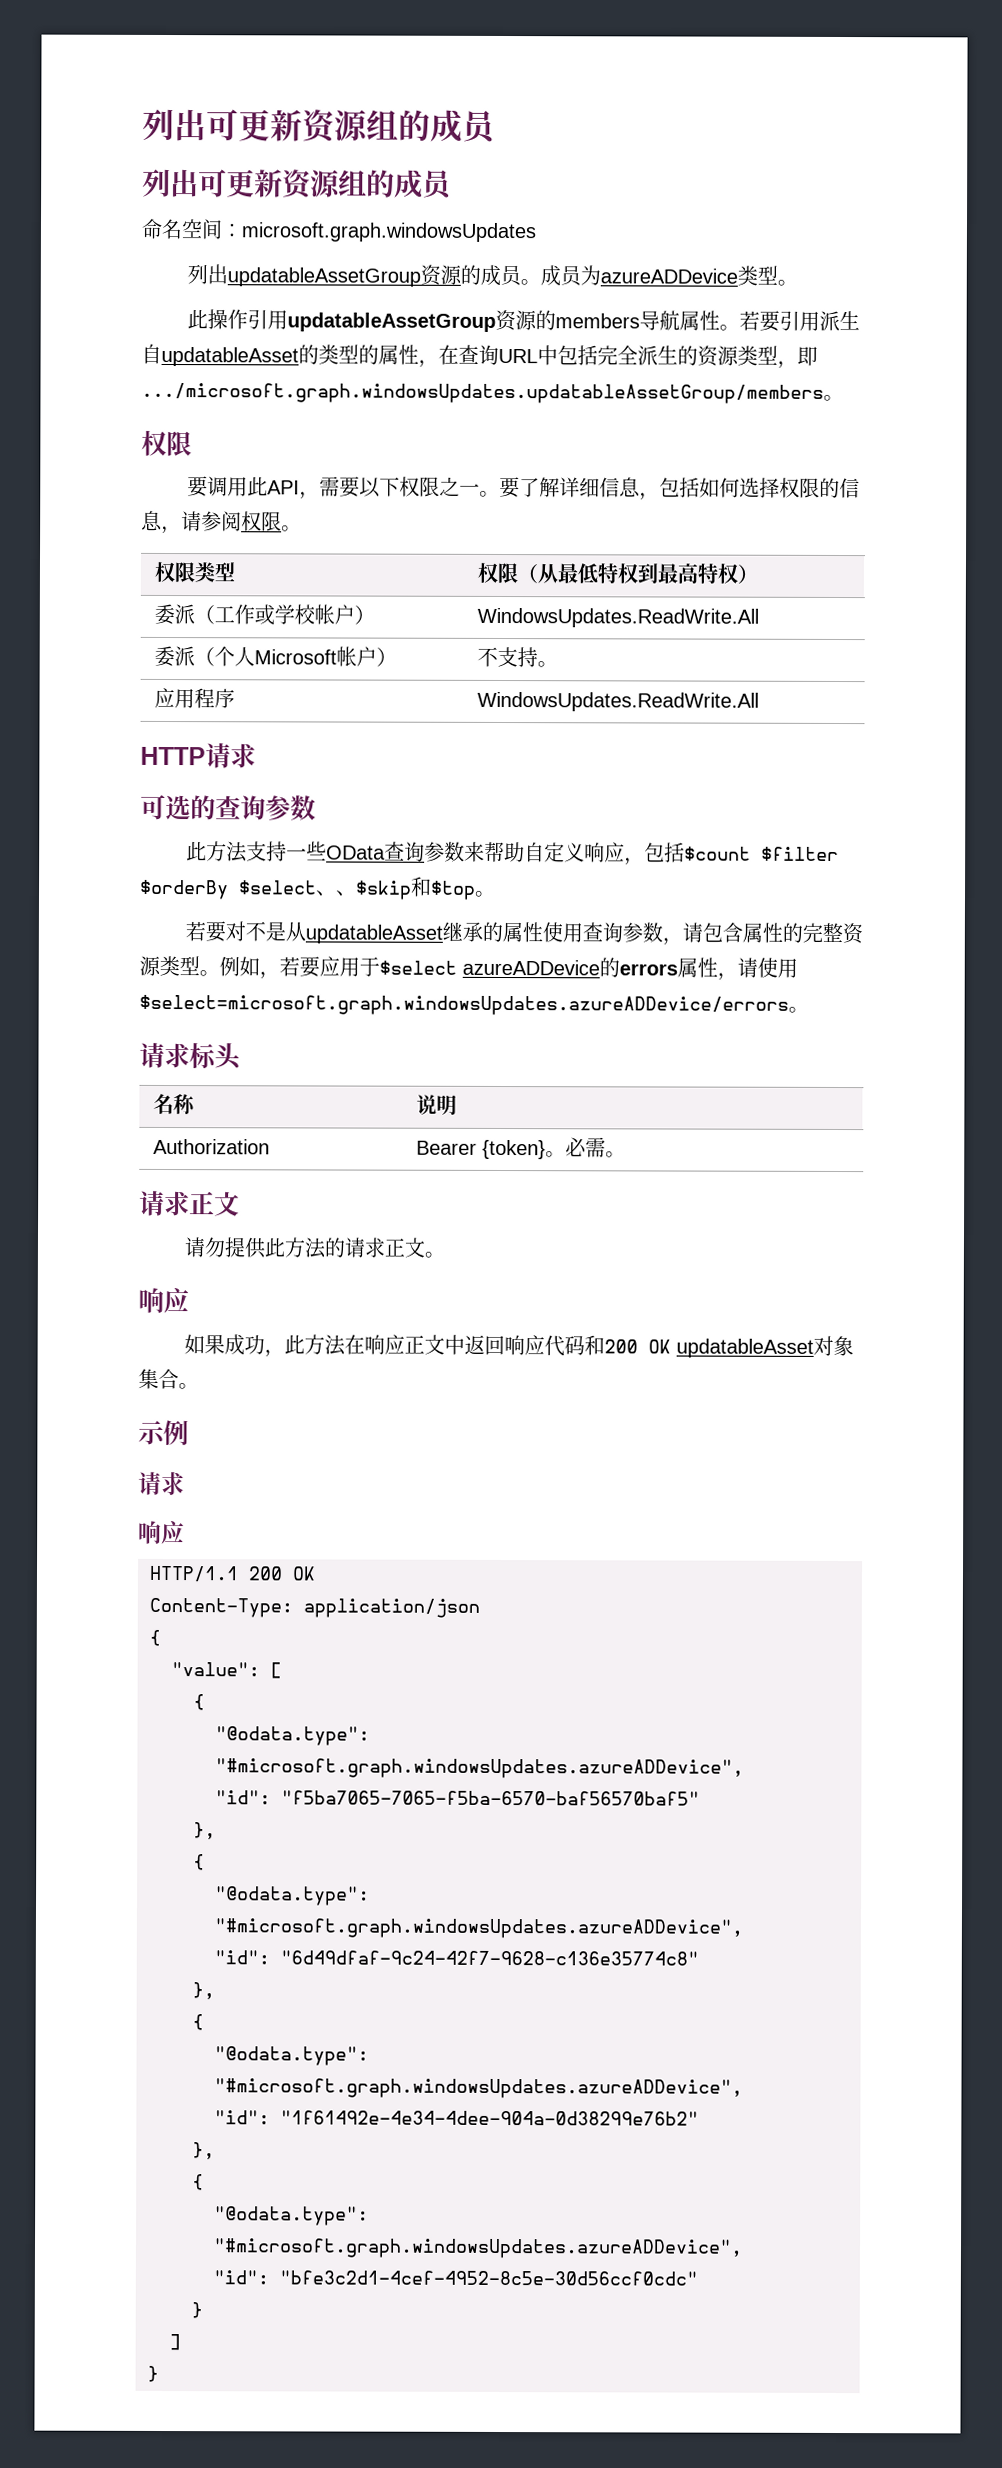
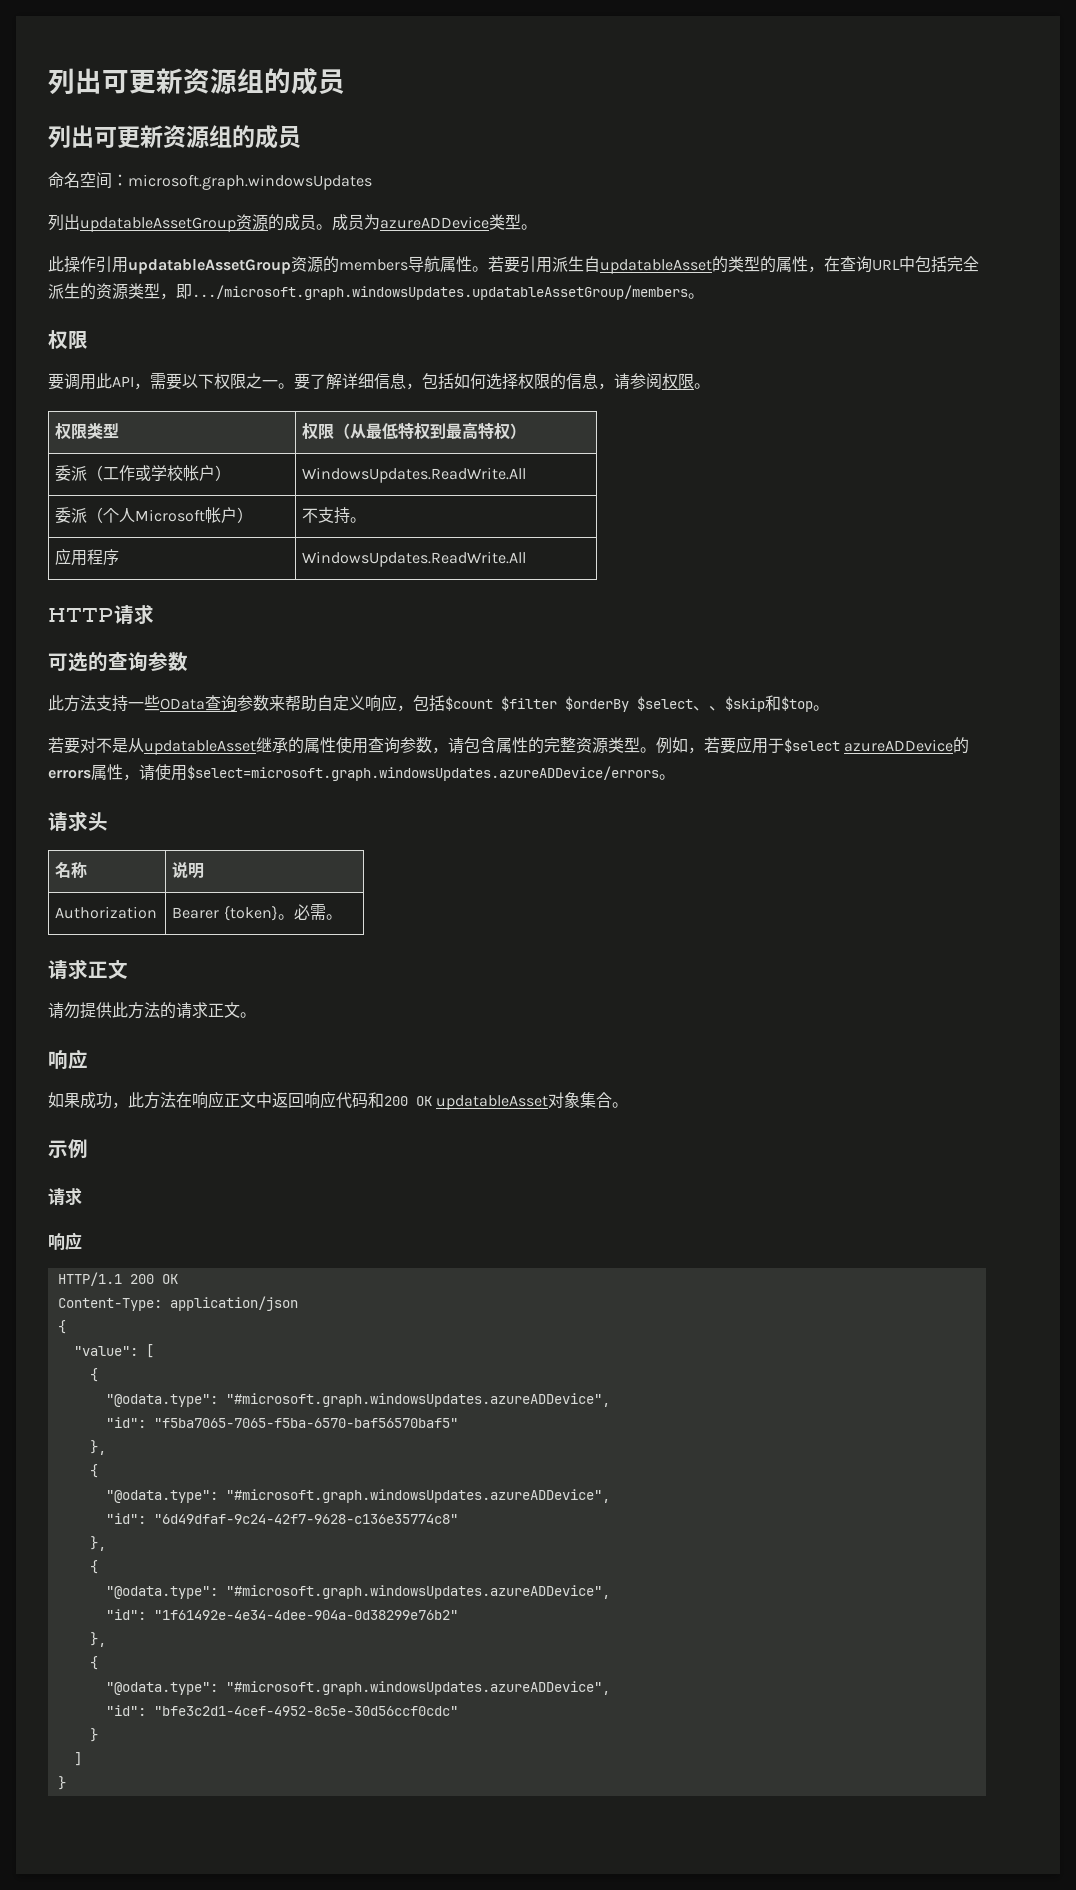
- 请求标头
+ 请求头

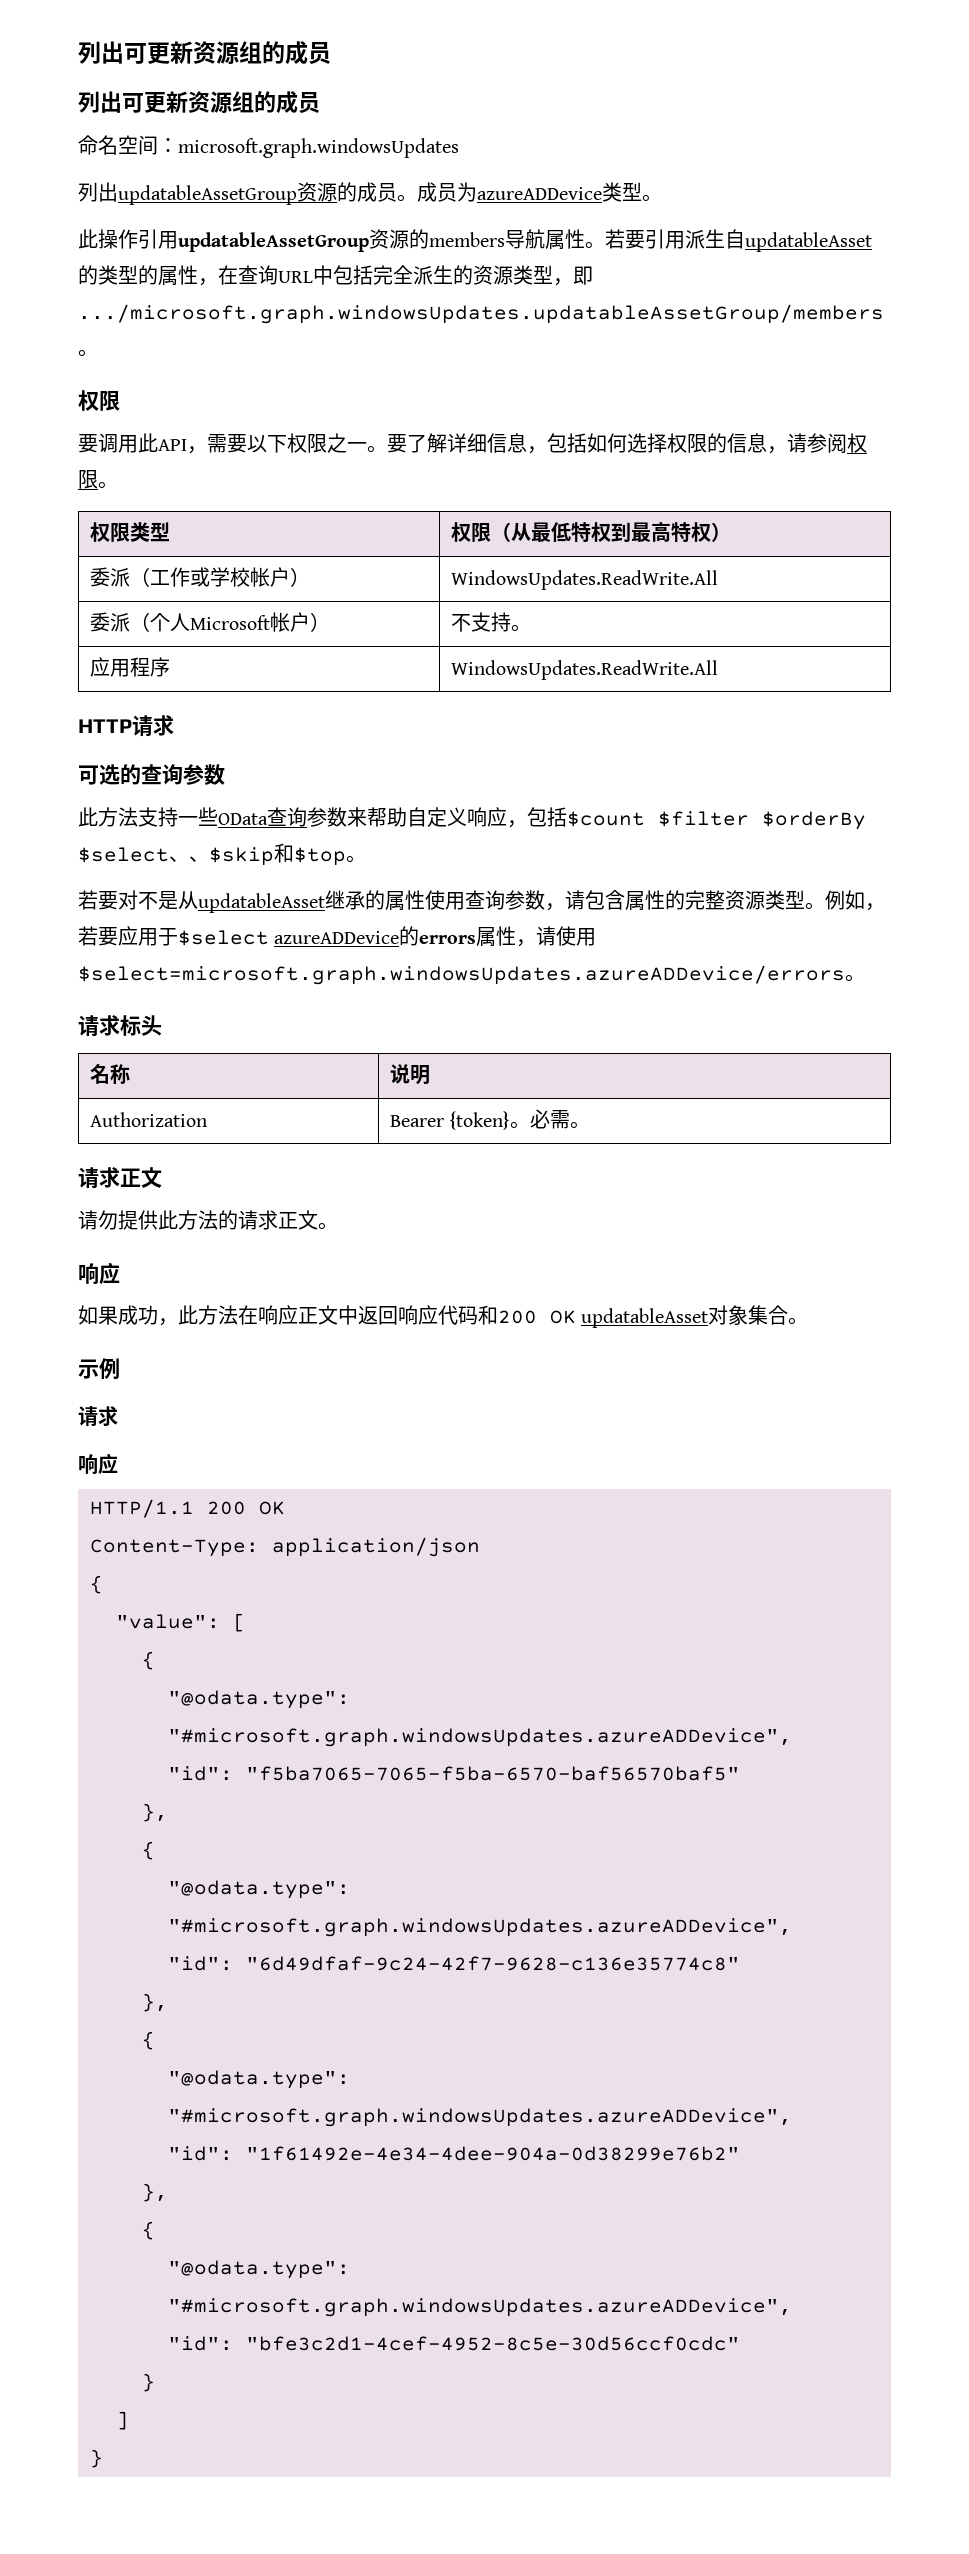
- 请求头
+ 请求标头

